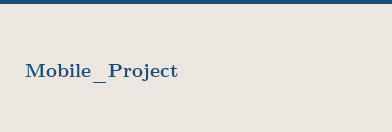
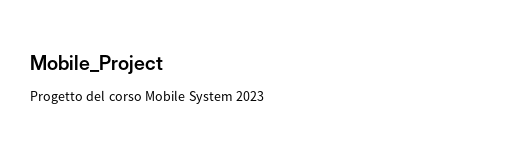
+ Progetto del corso Mobile System 2023

